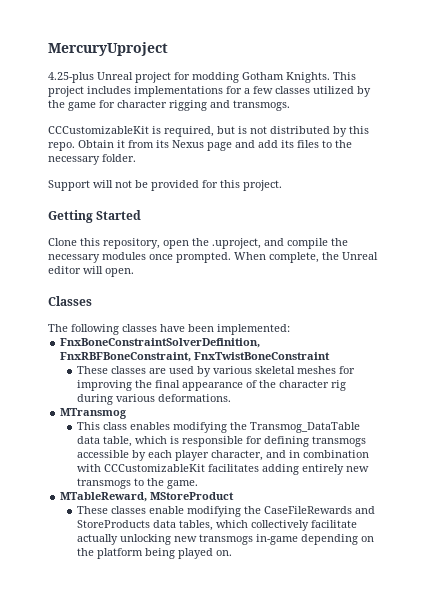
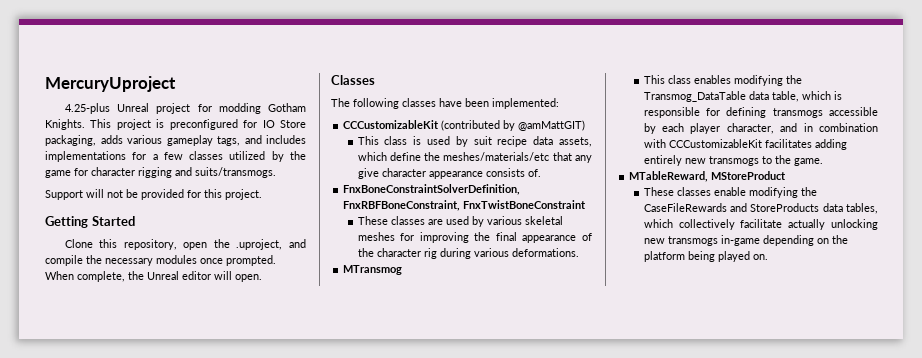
- This project includes implementations for a few classes utilized by the game for character rigging and transmogs.
- CCCustomizableKit is required, but is not distributed by this repo. Obtain it from its Nexus page and add its files to the necessary folder.
+ This project is preconfigured for IO Store packaging, adds various gameplay tags, and includes implementations for a few classes utilized by the game for character rigging and suits/transmogs.
+ CCCustomizableKit (contributed by @amMattGIT)
+ This class is used by suit recipe data assets, which define the meshes/materials/etc that any give character appearance consists of.

